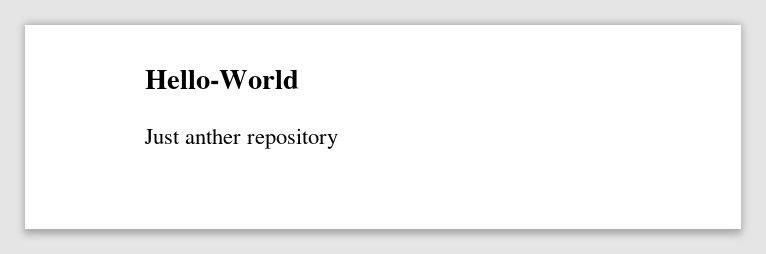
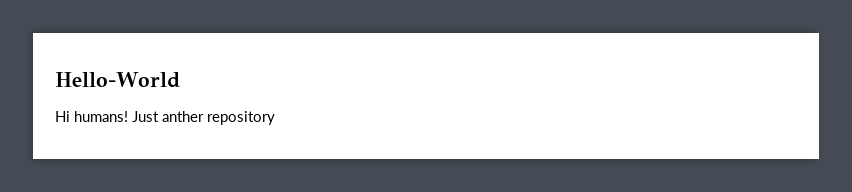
+ Hi humans!

